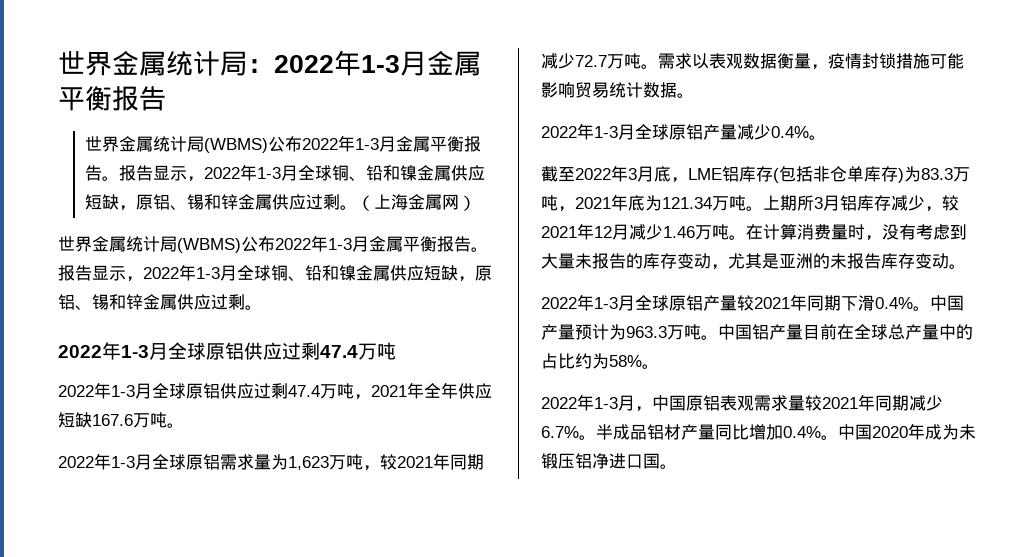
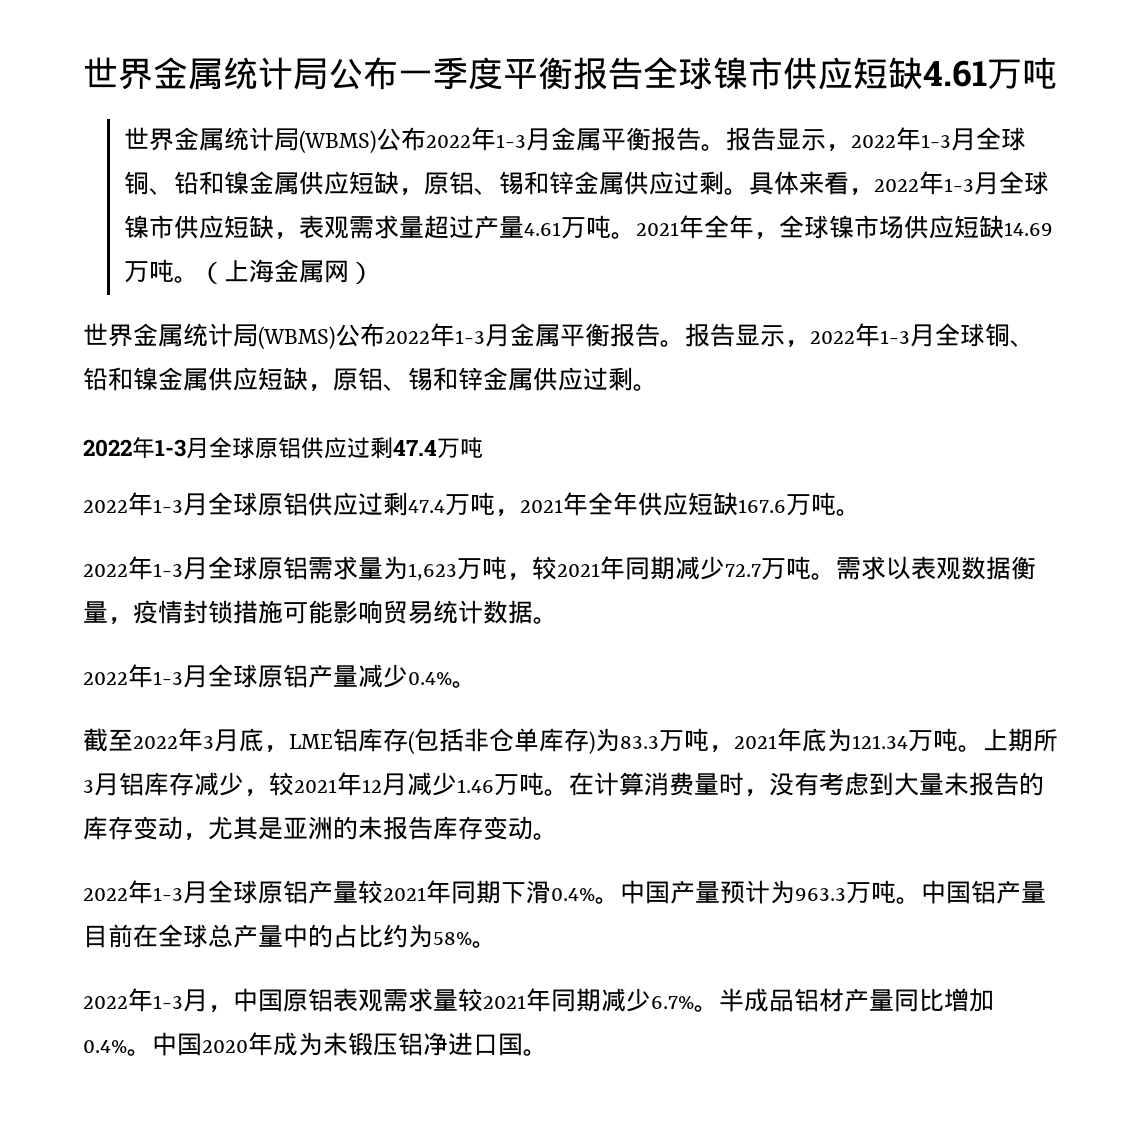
- 世界金属统计局：2022年1-3月金属平衡报告
+ 世界金属统计局公布一季度平衡报告全球镍市供应短缺4.61万吨
+ 具体来看，2022年1-3月全球镍市供应短缺，表观需求量超过产量4.61万吨。2021年全年，全球镍市场供应短缺14.69万吨。

